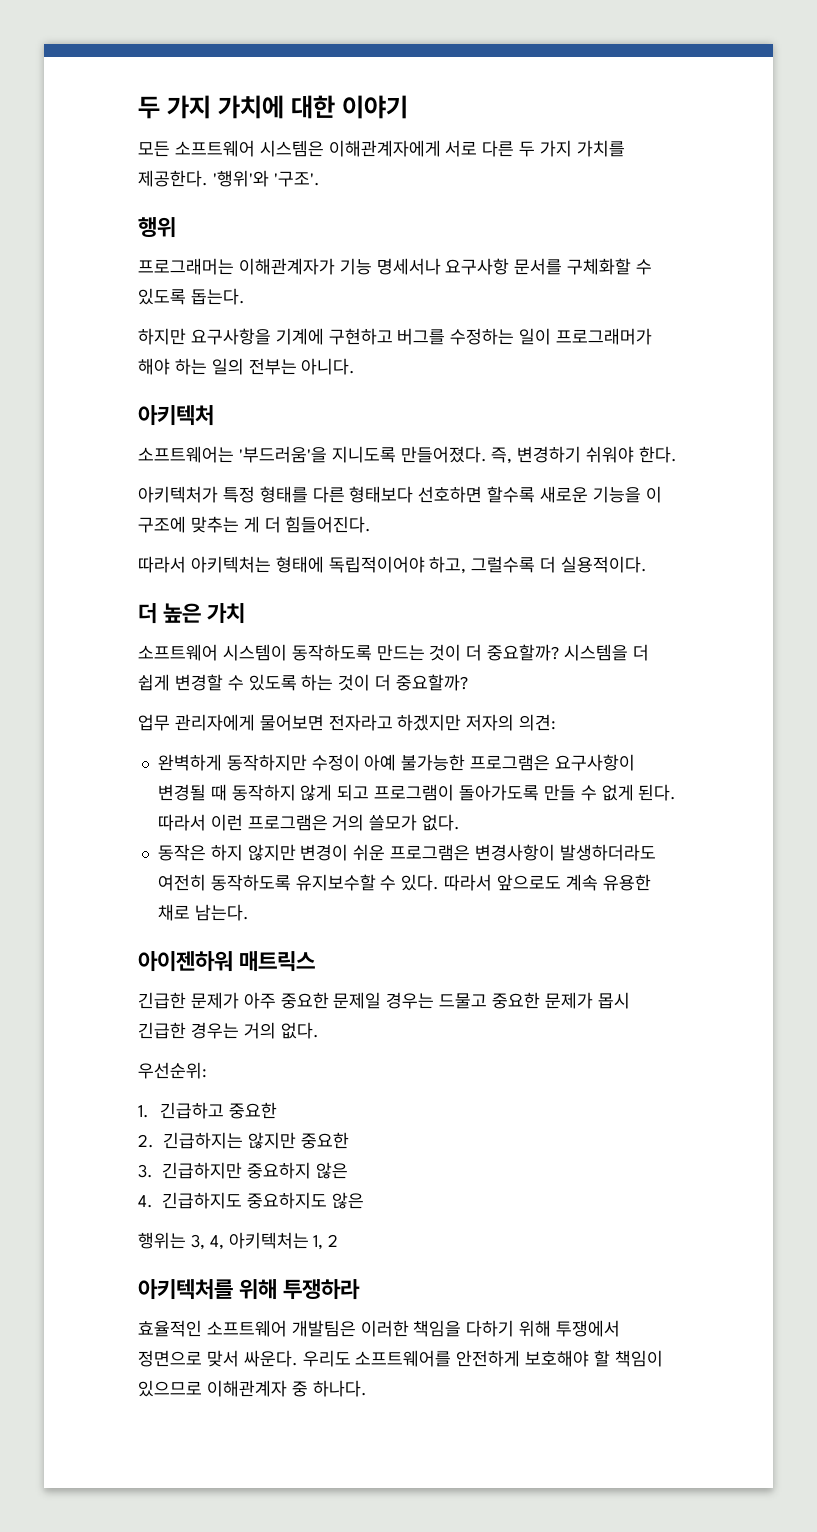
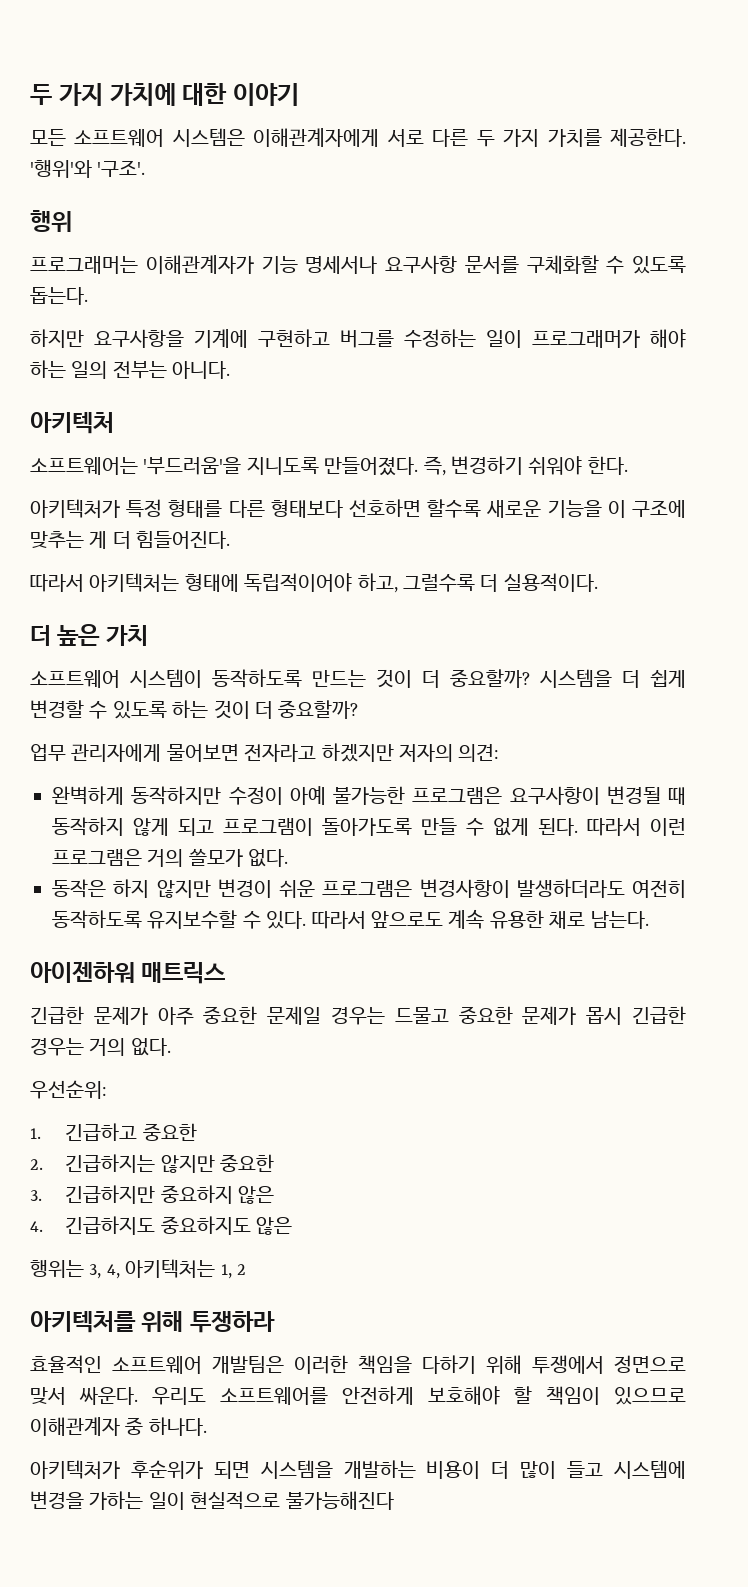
+ 아키텍처가 후순위가 되면 시스템을 개발하는 비용이 더 많이 들고 시스템에 변경을 가하는 일이 현실적으로 불가능해진다

